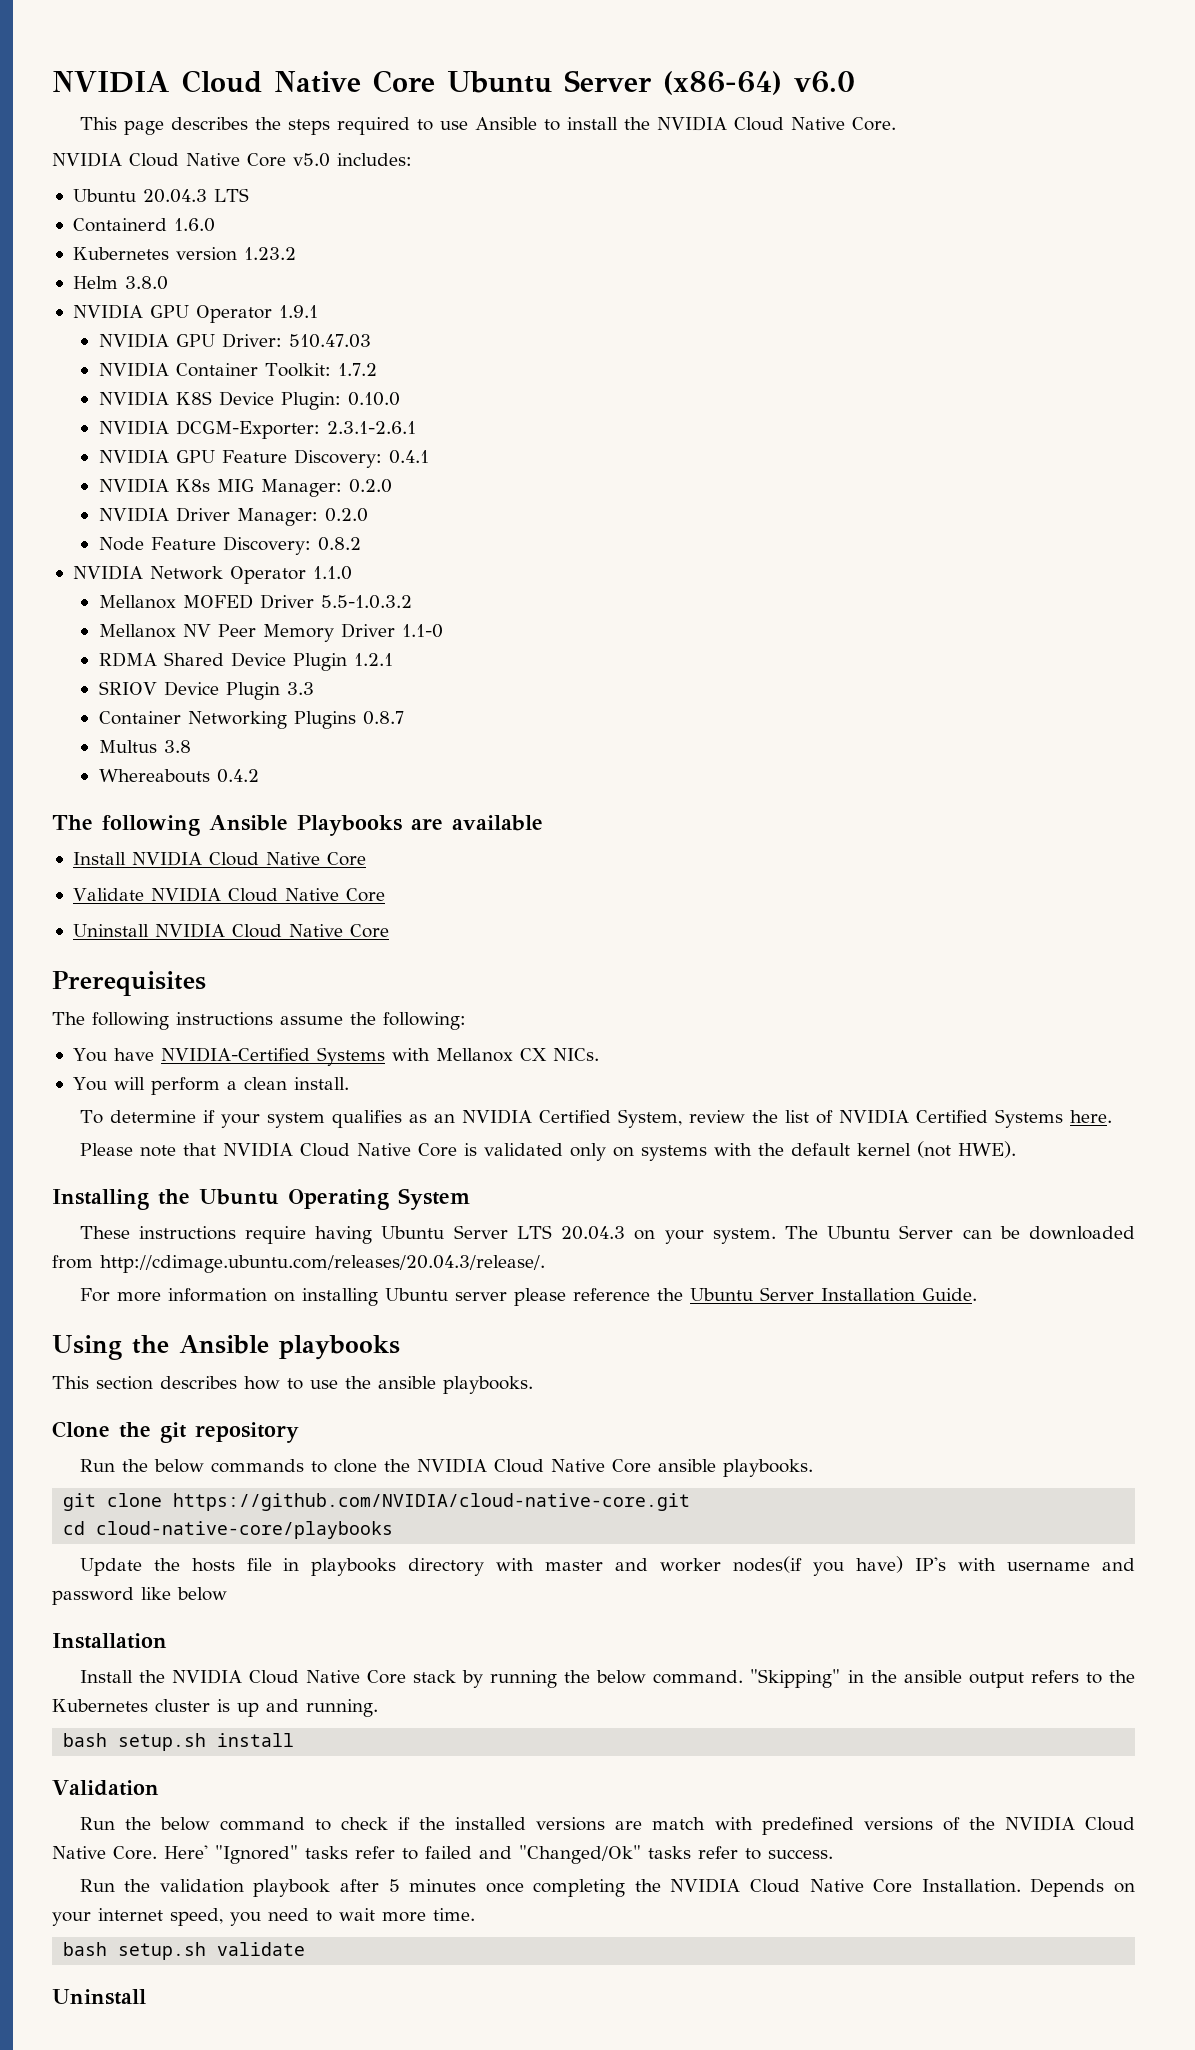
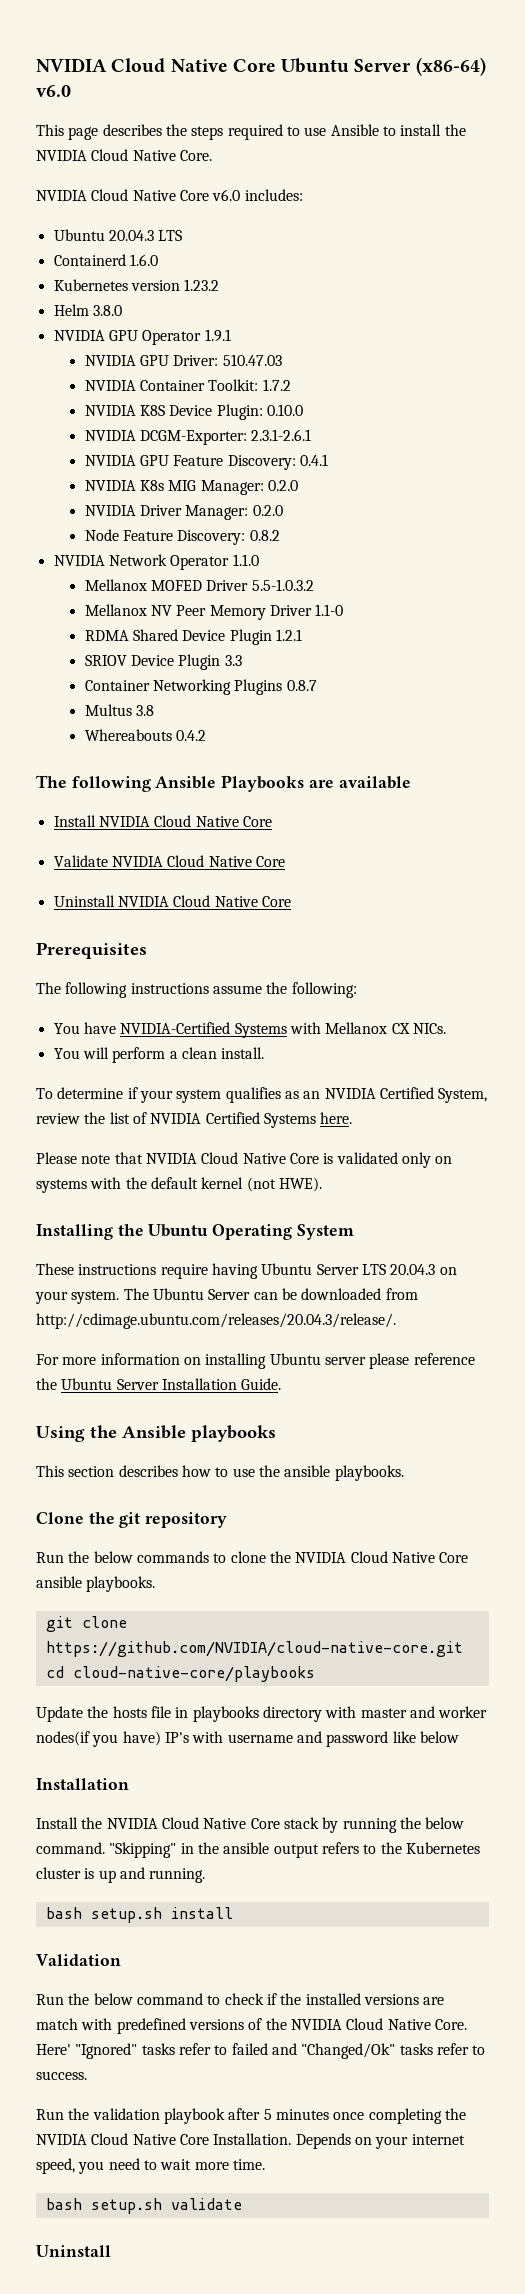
- NVIDIA Cloud Native Core v5.0 includes:
+ NVIDIA Cloud Native Core v6.0 includes:

